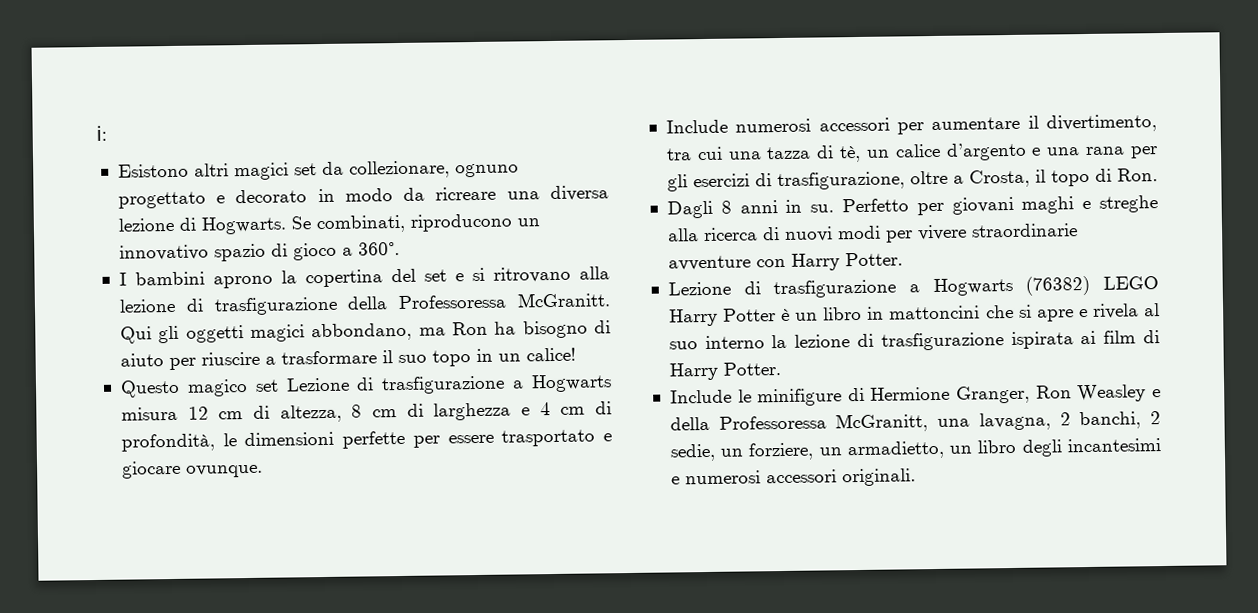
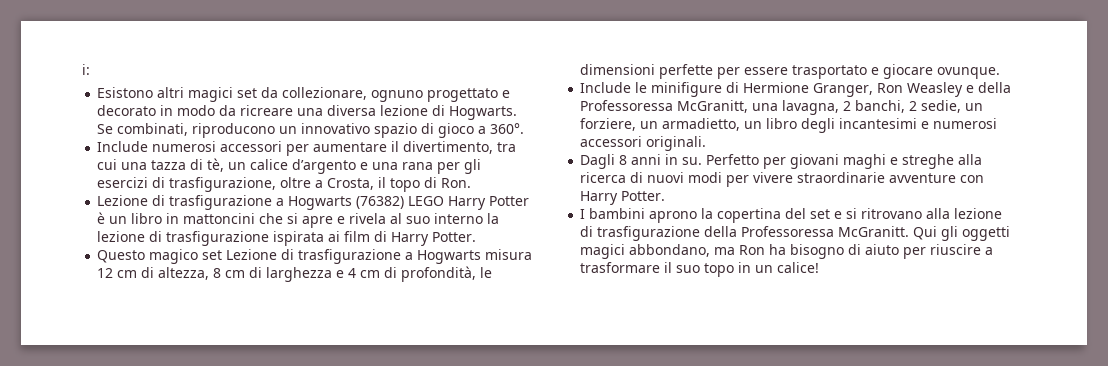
+ Include numerosi accessori per aumentare il divertimento, tra cui una tazza di tè, un calice d’argento e una rana per gli esercizi di trasfigurazione, oltre a Crosta, il topo di Ron.
+ Lezione di trasfigurazione a Hogwarts (76382) LEGO Harry Potter è un libro in mattoncini che si apre e rivela al suo interno la lezione di trasfigurazione ispirata ai film di Harry Potter.
+ Questo magico set Lezione di trasfigurazione a Hogwarts misura 12 cm di altezza, 8 cm di larghezza e 4 cm di profondità, le dimensioni perfette per essere trasportato e giocare ovunque.
+ Include le minifigure di Hermione Granger, Ron Weasley e della Professoressa McGranitt, una lavagna, 2 banchi, 2 sedie, un forziere, un armadietto, un libro degli incantesimi e numerosi accessori originali.
+ Dagli 8 anni in su. Perfetto per giovani maghi e streghe alla ricerca di nuovi modi per vivere straordinarie avventure con Harry Potter.
- Questo magico set Lezione di trasfigurazione a Hogwarts misura 12 cm di altezza, 8 cm di larghezza e 4 cm di profondità, le dimensioni perfette per essere trasportato e giocare ovunque.
- Include numerosi accessori per aumentare il divertimento, tra cui una tazza di tè, un calice d’argento e una rana per gli esercizi di trasfigurazione, oltre a Crosta, il topo di Ron.
- Dagli 8 anni in su. Perfetto per giovani maghi e streghe alla ricerca di nuovi modi per vivere straordinarie avventure con Harry Potter.
- Lezione di trasfigurazione a Hogwarts (76382) LEGO Harry Potter è un libro in mattoncini che si apre e rivela al suo interno la lezione di trasfigurazione ispirata ai film di Harry Potter.
- Include le minifigure di Hermione Granger, Ron Weasley e della Professoressa McGranitt, una lavagna, 2 banchi, 2 sedie, un forziere, un armadietto, un libro degli incantesimi e numerosi accessori originali.

